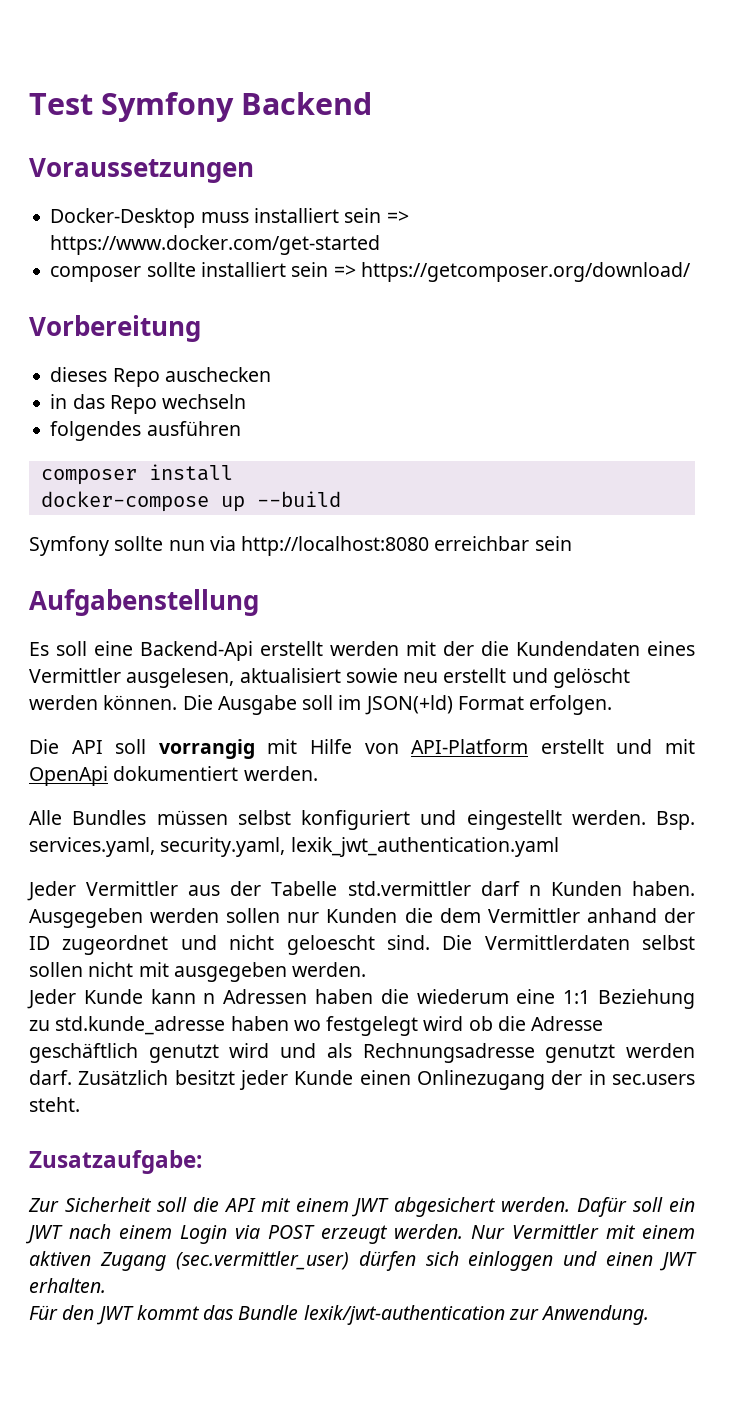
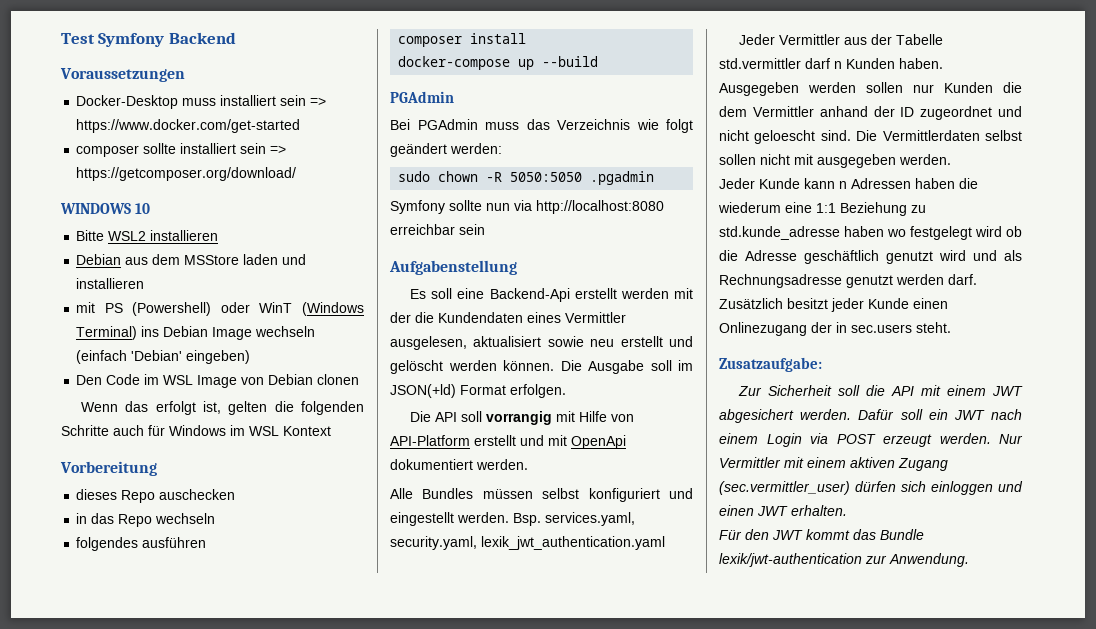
+ WINDOWS 10
+ Bitte WSL2 installieren
+ Debian aus dem MSStore laden und installieren
+ mit PS (Powershell) oder WinT (Windows Terminal) ins Debian Image wechseln (einfach 'Debian' eingeben)
+ Den Code im WSL Image von Debian clonen
+ Wenn das erfolgt ist, gelten die folgenden Schritte auch für Windows im WSL Kontext
  docker-compose up --build
+ PGAdmin
+ Bei PGAdmin muss das Verzeichnis wie folgt geändert werden:
+ sudo chown -R 5050:5050 .pgadmin

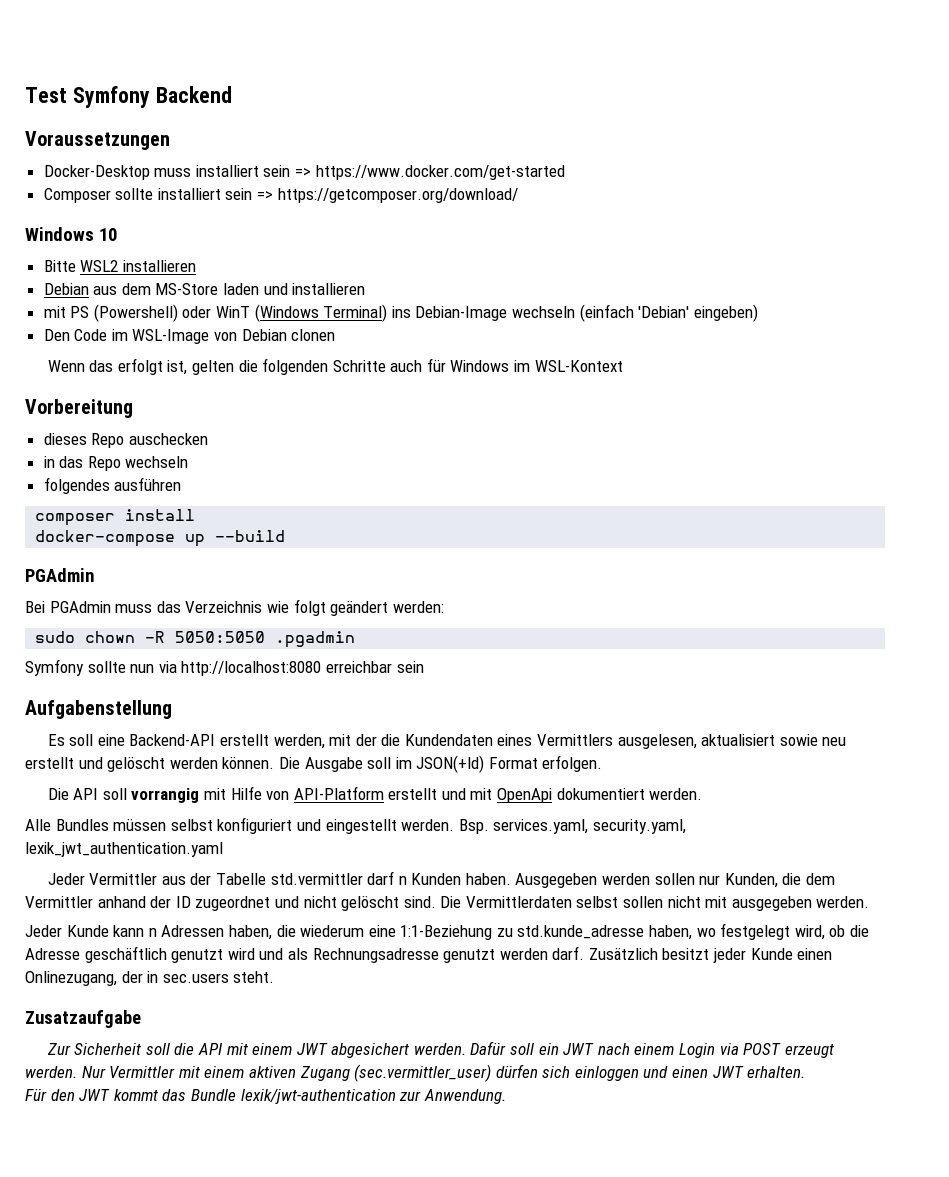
- composer sollte installiert sein => https://getcomposer.org/download/
+ Composer sollte installiert sein => https://getcomposer.org/download/
- WINDOWS 10
+ Windows 10
- Debian aus dem MSStore laden und installieren
+ Debian aus dem MS-Store laden und installieren
- mit PS (Powershell) oder WinT (Windows Terminal) ins Debian Image wechseln (einfach 'Debian' eingeben)
+ mit PS (Powershell) oder WinT (Windows Terminal) ins Debian-Image wechseln (einfach 'Debian' eingeben)
- Den Code im WSL Image von Debian clonen
+ Den Code im WSL-Image von Debian clonen
- Wenn das erfolgt ist, gelten die folgenden Schritte auch für Windows im WSL Kontext
+ Wenn das erfolgt ist, gelten die folgenden Schritte auch für Windows im WSL-Kontext
- Es soll eine Backend-Api erstellt werden mit der die Kundendaten eines Vermittler ausgelesen, aktualisiert sowie neu erstellt und gelöscht werden können.
+ Es soll eine Backend-API erstellt werden, mit der die Kundendaten eines Vermittlers ausgelesen, aktualisiert sowie neu erstellt und gelöscht werden können.
- Ausgegeben werden sollen nur Kunden die dem Vermittler anhand der ID zugeordnet und nicht geloescht sind.
+ Ausgegeben werden sollen nur Kunden, die dem Vermittler anhand der ID zugeordnet und nicht gelöscht sind.
- Jeder Kunde kann n Adressen haben die wiederum eine 1:1 Beziehung zu std.kunde_adresse haben wo festgelegt wird ob die Adresse geschäftlich genutzt wird und als Rechnungsadresse genutzt werden darf.
+ Jeder Kunde kann n Adressen haben, die wiederum eine 1:1-Beziehung zu std.kunde_adresse haben, wo festgelegt wird, ob die Adresse geschäftlich genutzt wird und als Rechnungsadresse genutzt werden darf.
- Zusätzlich besitzt jeder Kunde einen Onlinezugang der in sec.users steht.
+ Zusätzlich besitzt jeder Kunde einen Onlinezugang, der in sec.users steht.
- Zusatzaufgabe:
+ Zusatzaufgabe

